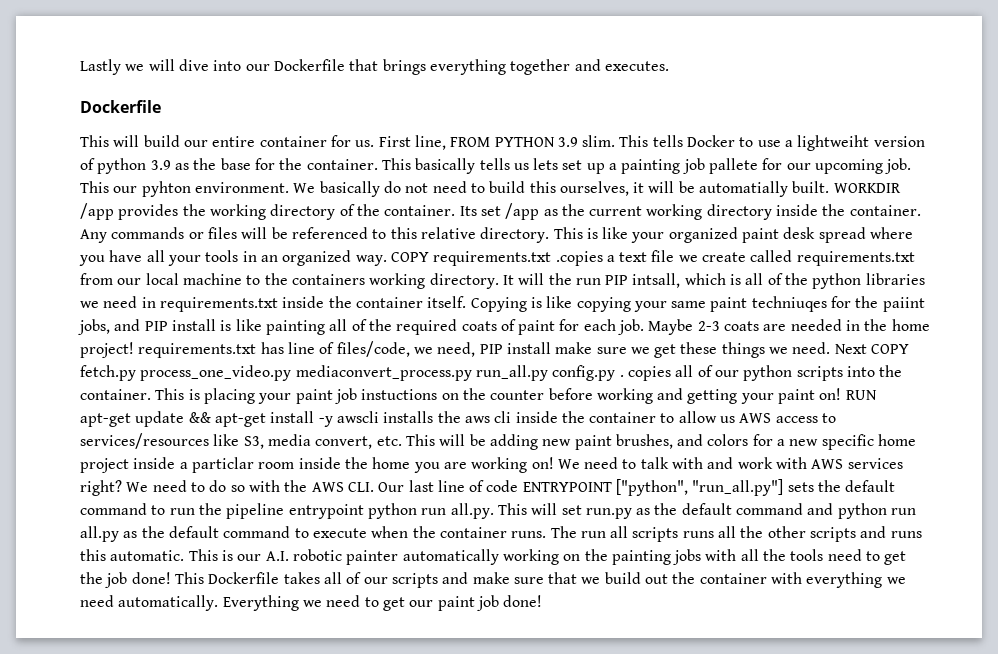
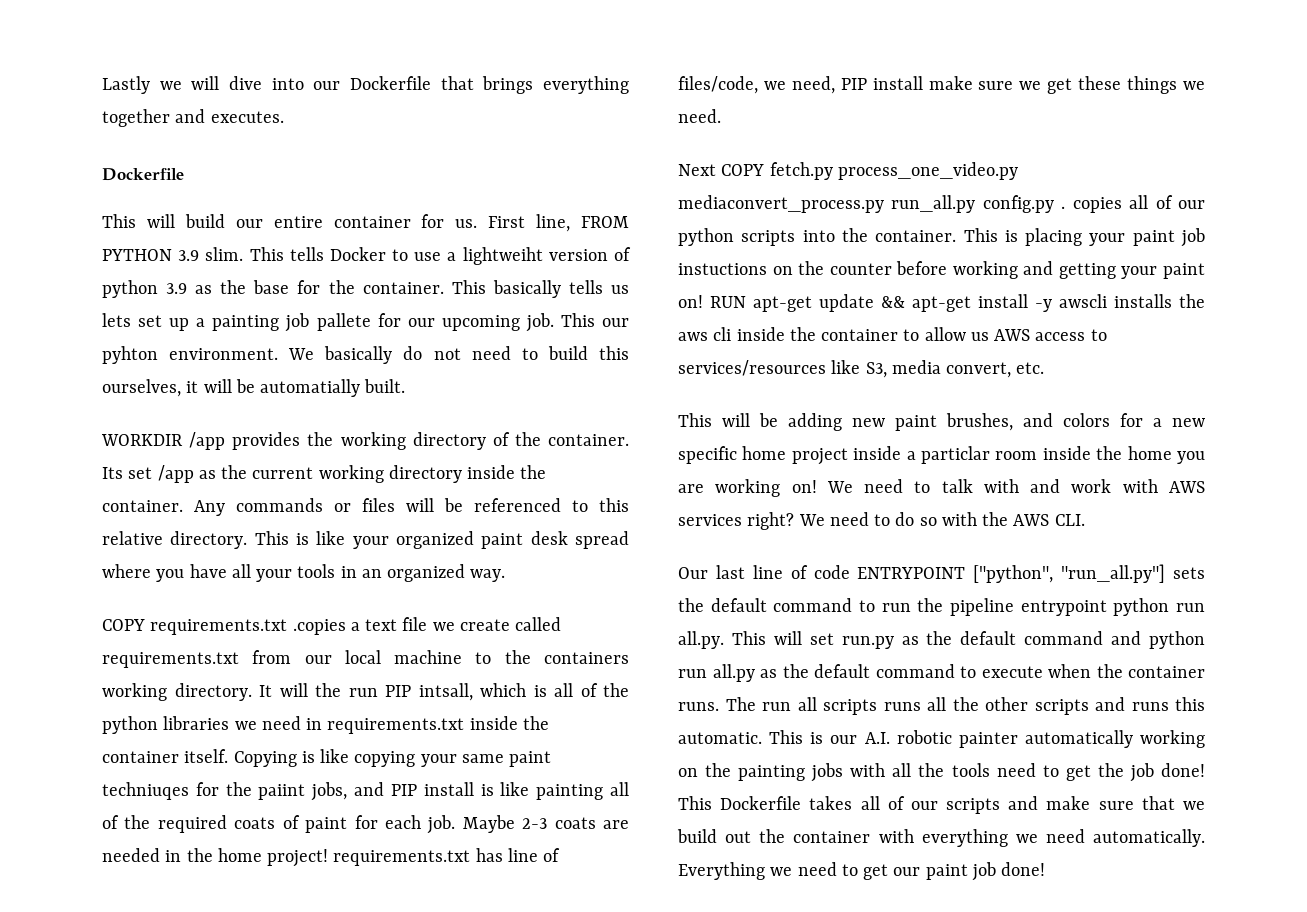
- We basically do not need to build this ourselves, it will be automatially built. WORKDIR /app provides the working directory of the container.
+ We basically do not need to build this ourselves, it will be automatially built.
+ WORKDIR /app provides the working directory of the container.
- This is like your organized paint desk spread where you have all your tools in an organized way. COPY requirements.txt .copies a text file we create called requirements.txt from our local machine to the containers working directory.
+ This is like your organized paint desk spread where you have all your tools in an organized way.
+ COPY requirements.txt .copies a text file we create called requirements.txt from our local machine to the containers working directory.
- Maybe 2-3 coats are needed in the home project! requirements.txt has line of files/code, we need, PIP install make sure we get these things we need. Next COPY fetch.py process_one_video.py mediaconvert_process.py run_all.py config.py . copies all of our python scripts into the container.
+ Maybe 2-3 coats are needed in the home project! requirements.txt has line of files/code, we need, PIP install make sure we get these things we need.
+ Next COPY fetch.py process_one_video.py mediaconvert_process.py run_all.py config.py . copies all of our python scripts into the container.
- RUN apt-get update && apt-get install -y awscli installs the aws cli inside the container to allow us AWS access to services/resources like S3, media convert, etc. This will be adding new paint brushes, and colors for a new specific home project inside a particlar room inside the home you are working on!
+ RUN apt-get update && apt-get install -y awscli installs the aws cli inside the container to allow us AWS access to services/resources like S3, media convert, etc.
+ This will be adding new paint brushes, and colors for a new specific home project inside a particlar room inside the home you are working on!
- We need to do so with the AWS CLI. Our last line of code ENTRYPOINT ["python", "run_all.py"] sets the default command to run the pipeline entrypoint python run all.py. This will set run.py as the default command and python run all.py as the default command to execute when the container runs.
+ We need to do so with the AWS CLI.
+ Our last line of code ENTRYPOINT ["python", "run_all.py"] sets the default command to run the pipeline entrypoint python run all.py. This will set run.py as the default command and python run all.py as the default command to execute when the container runs.

